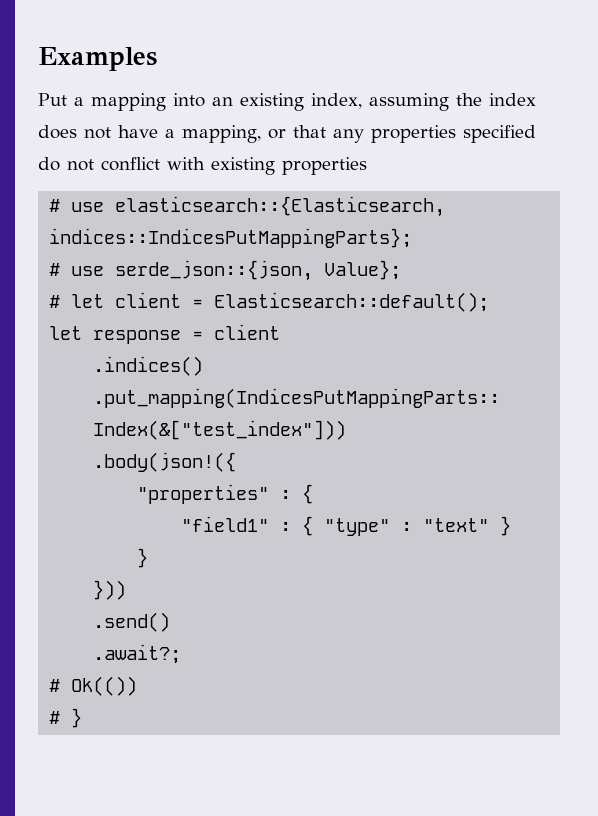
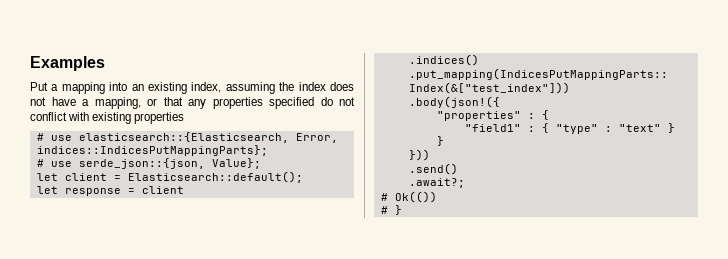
- # use elasticsearch::{Elasticsearch, indices::IndicesPutMappingParts};
+ # use elasticsearch::{Elasticsearch, Error, indices::IndicesPutMappingParts};
- # let client = Elasticsearch::default();
+ let client = Elasticsearch::default();

